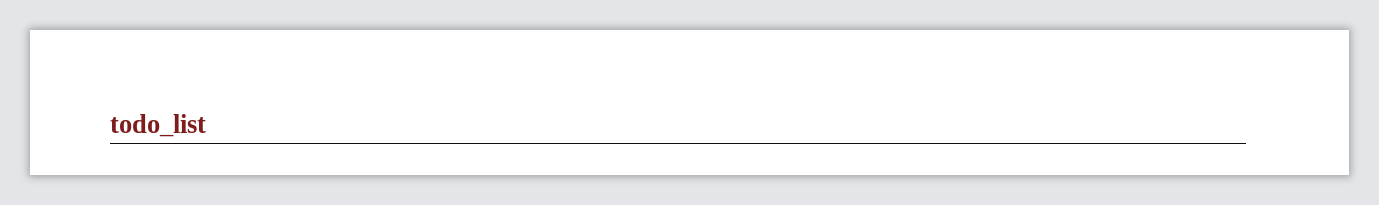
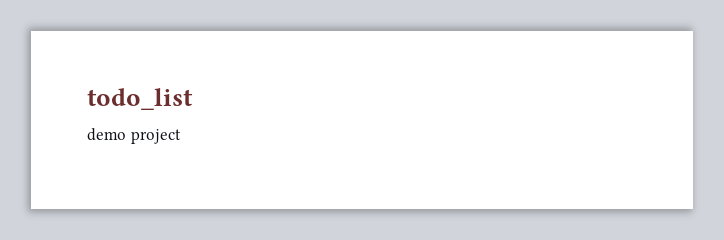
+ demo project

